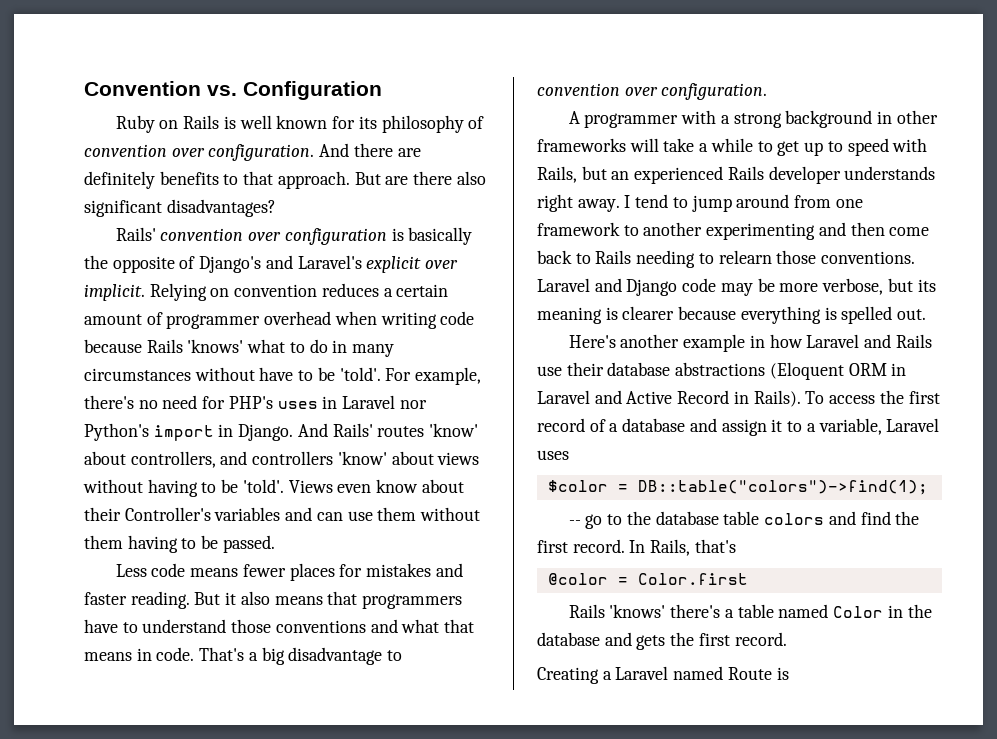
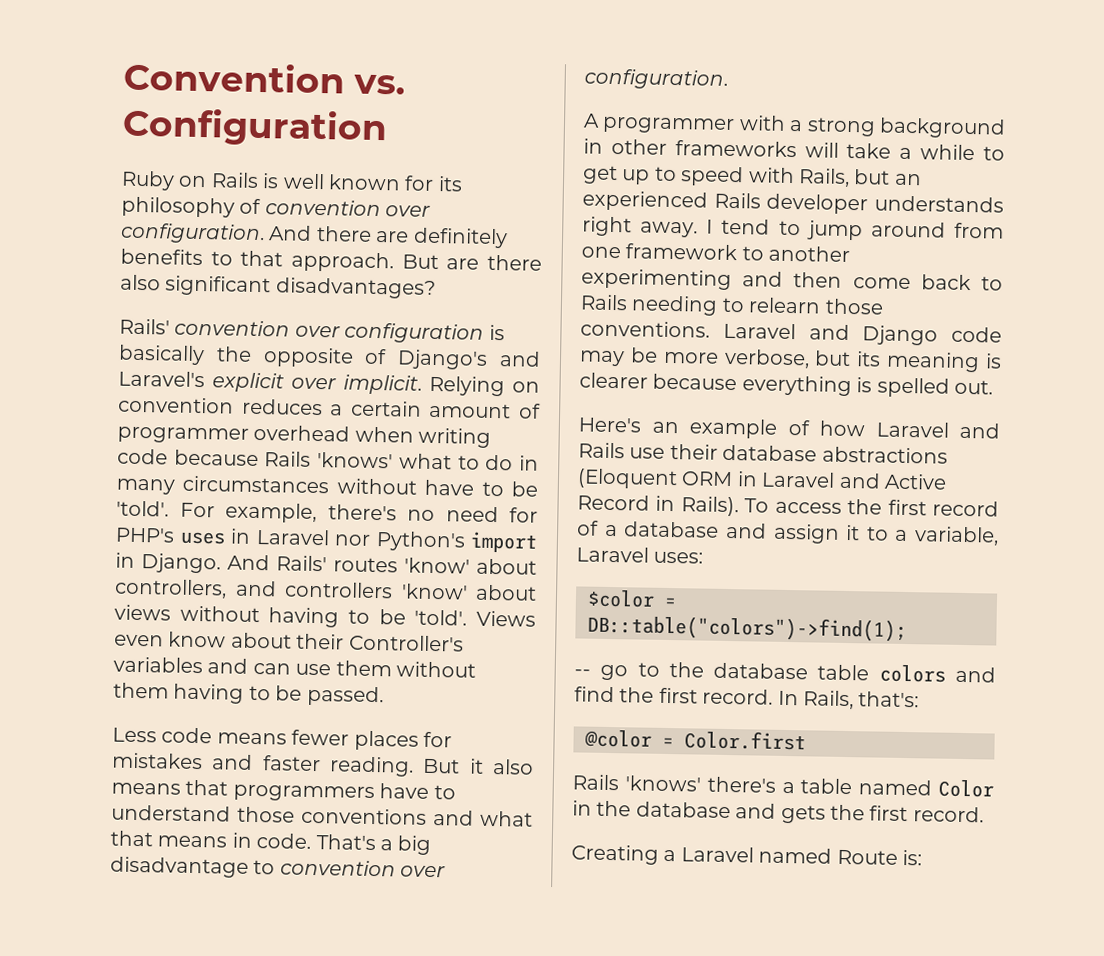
- Here's another example in how Laravel and Rails use their database abstractions (Eloquent ORM in Laravel and Active Record in Rails).
+ Here's an example of how Laravel and Rails use their database abstractions (Eloquent ORM in Laravel and Active Record in Rails).
- To access the first record of a database and assign it to a variable, Laravel uses
+ To access the first record of a database and assign it to a variable, Laravel uses:
- In Rails, that's
+ In Rails, that's:
- Creating a Laravel named Route is
+ Creating a Laravel named Route is:

